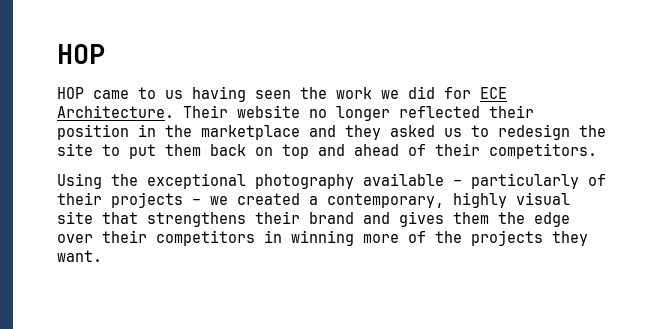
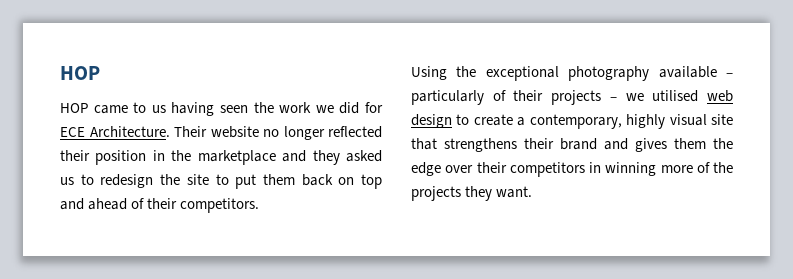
- Using the exceptional photography available – particularly of their projects – we created a contemporary, highly visual site that strengthens their brand and gives them the edge over their competitors in winning more of the projects they want.
+ Using the exceptional photography available – particularly of their projects – we utilised web design to create a contemporary, highly visual site that strengthens their brand and gives them the edge over their competitors in winning more of the projects they want.

